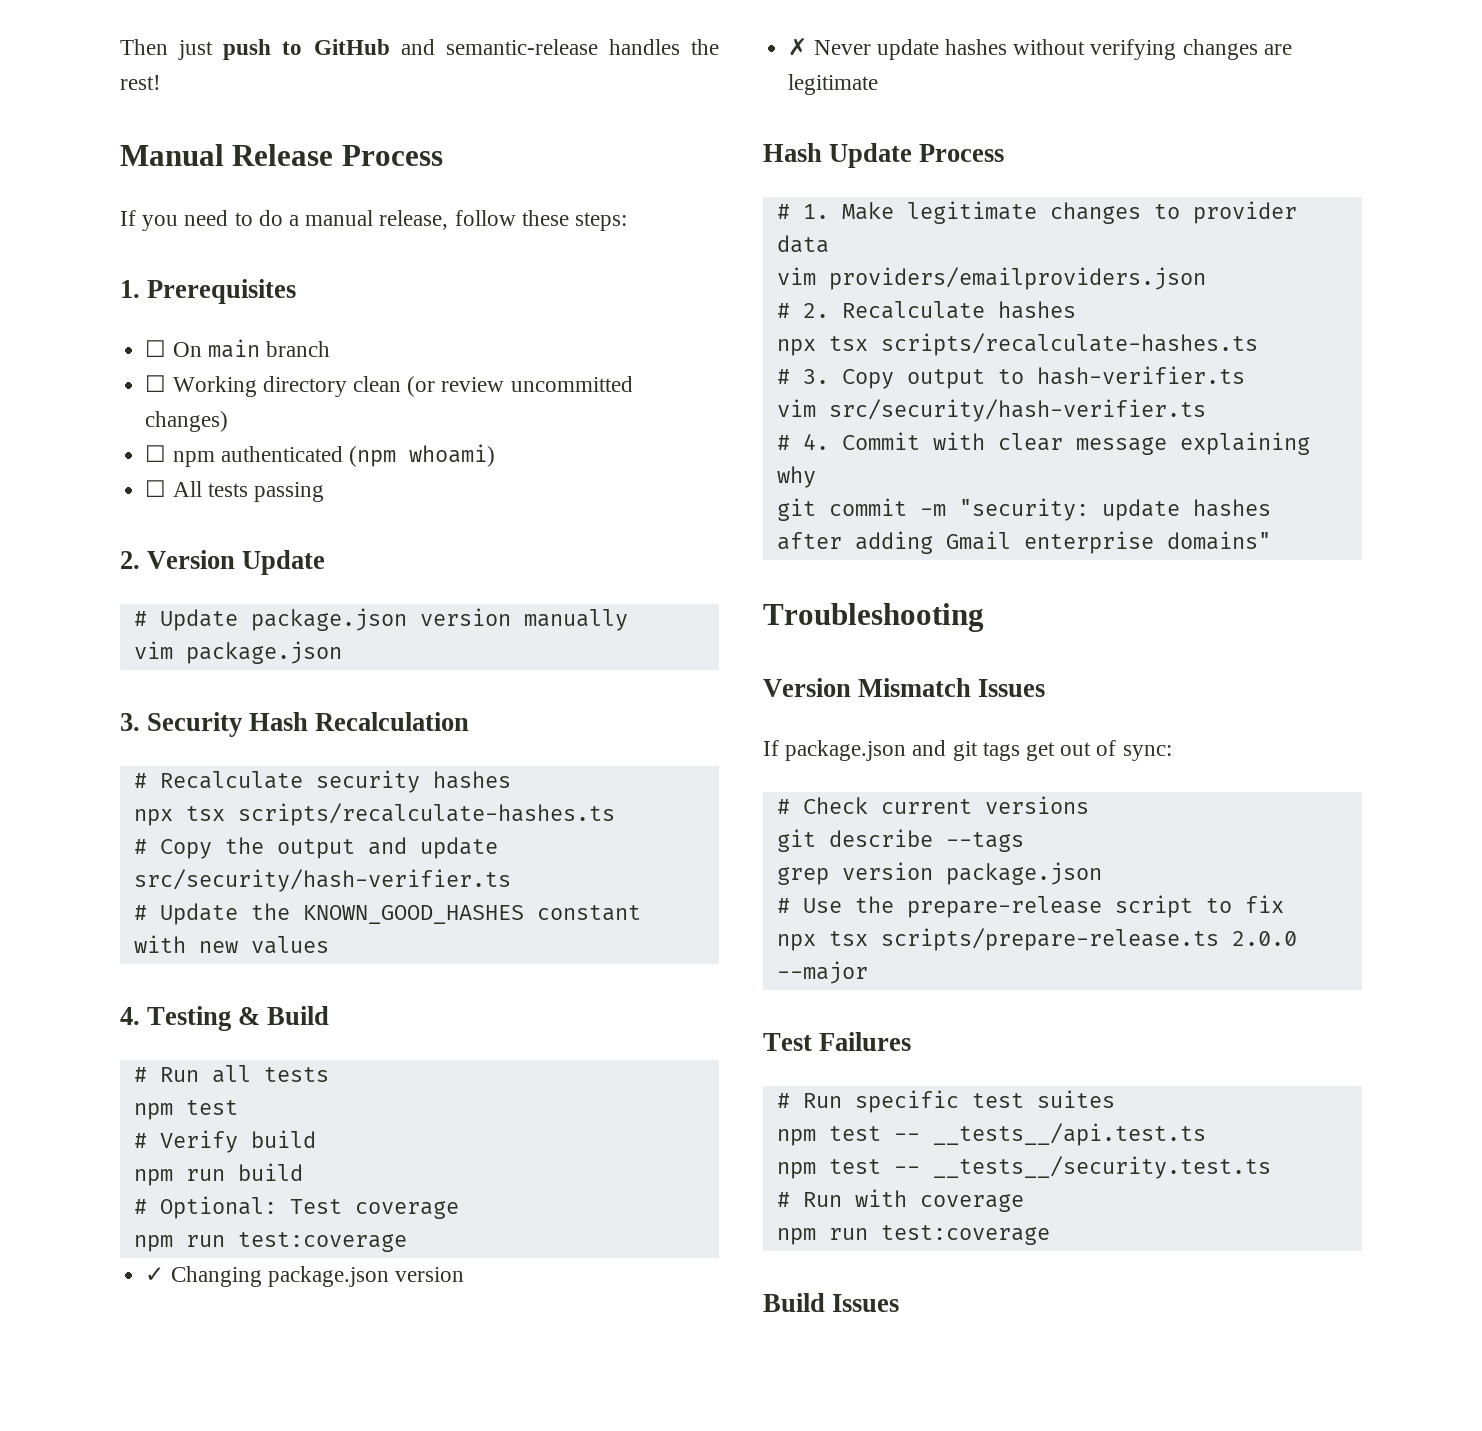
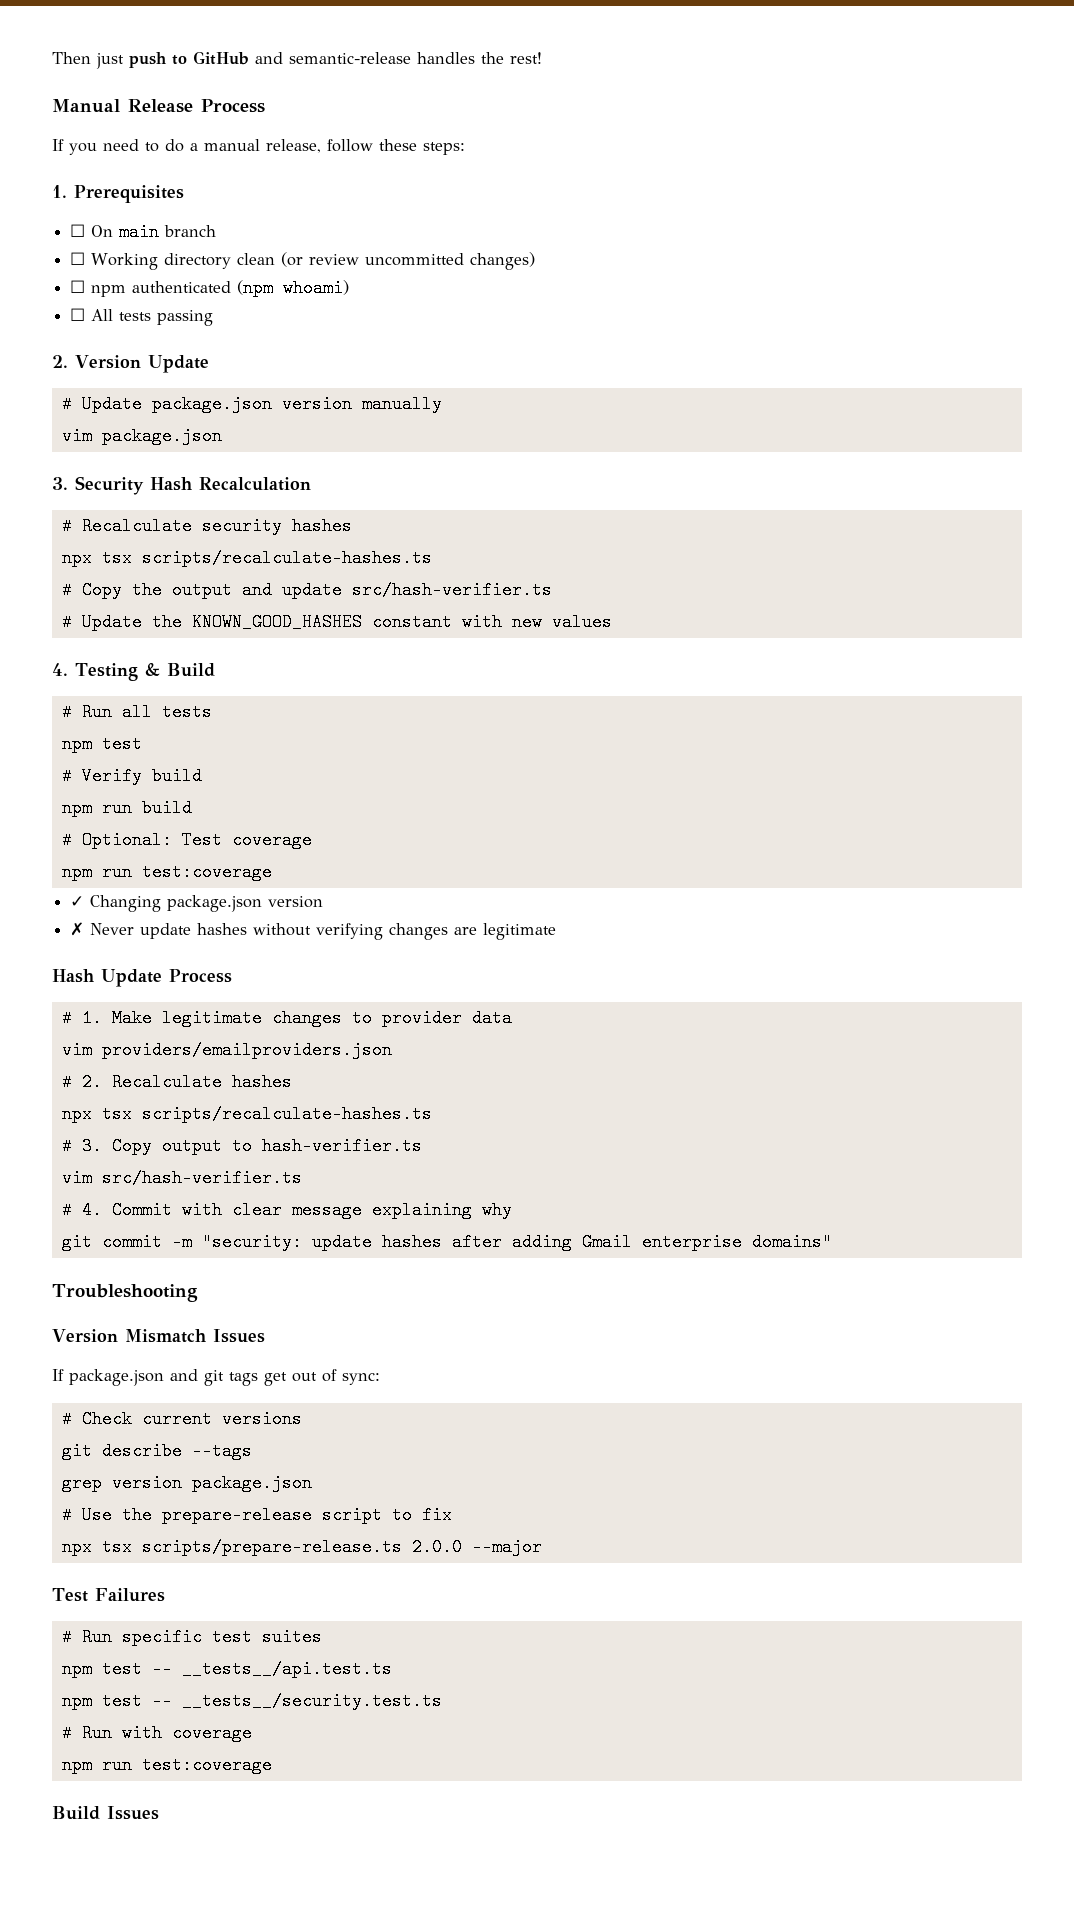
- # Copy the output and update src/security/hash-verifier.ts
+ # Copy the output and update src/hash-verifier.ts
- vim src/security/hash-verifier.ts
+ vim src/hash-verifier.ts

